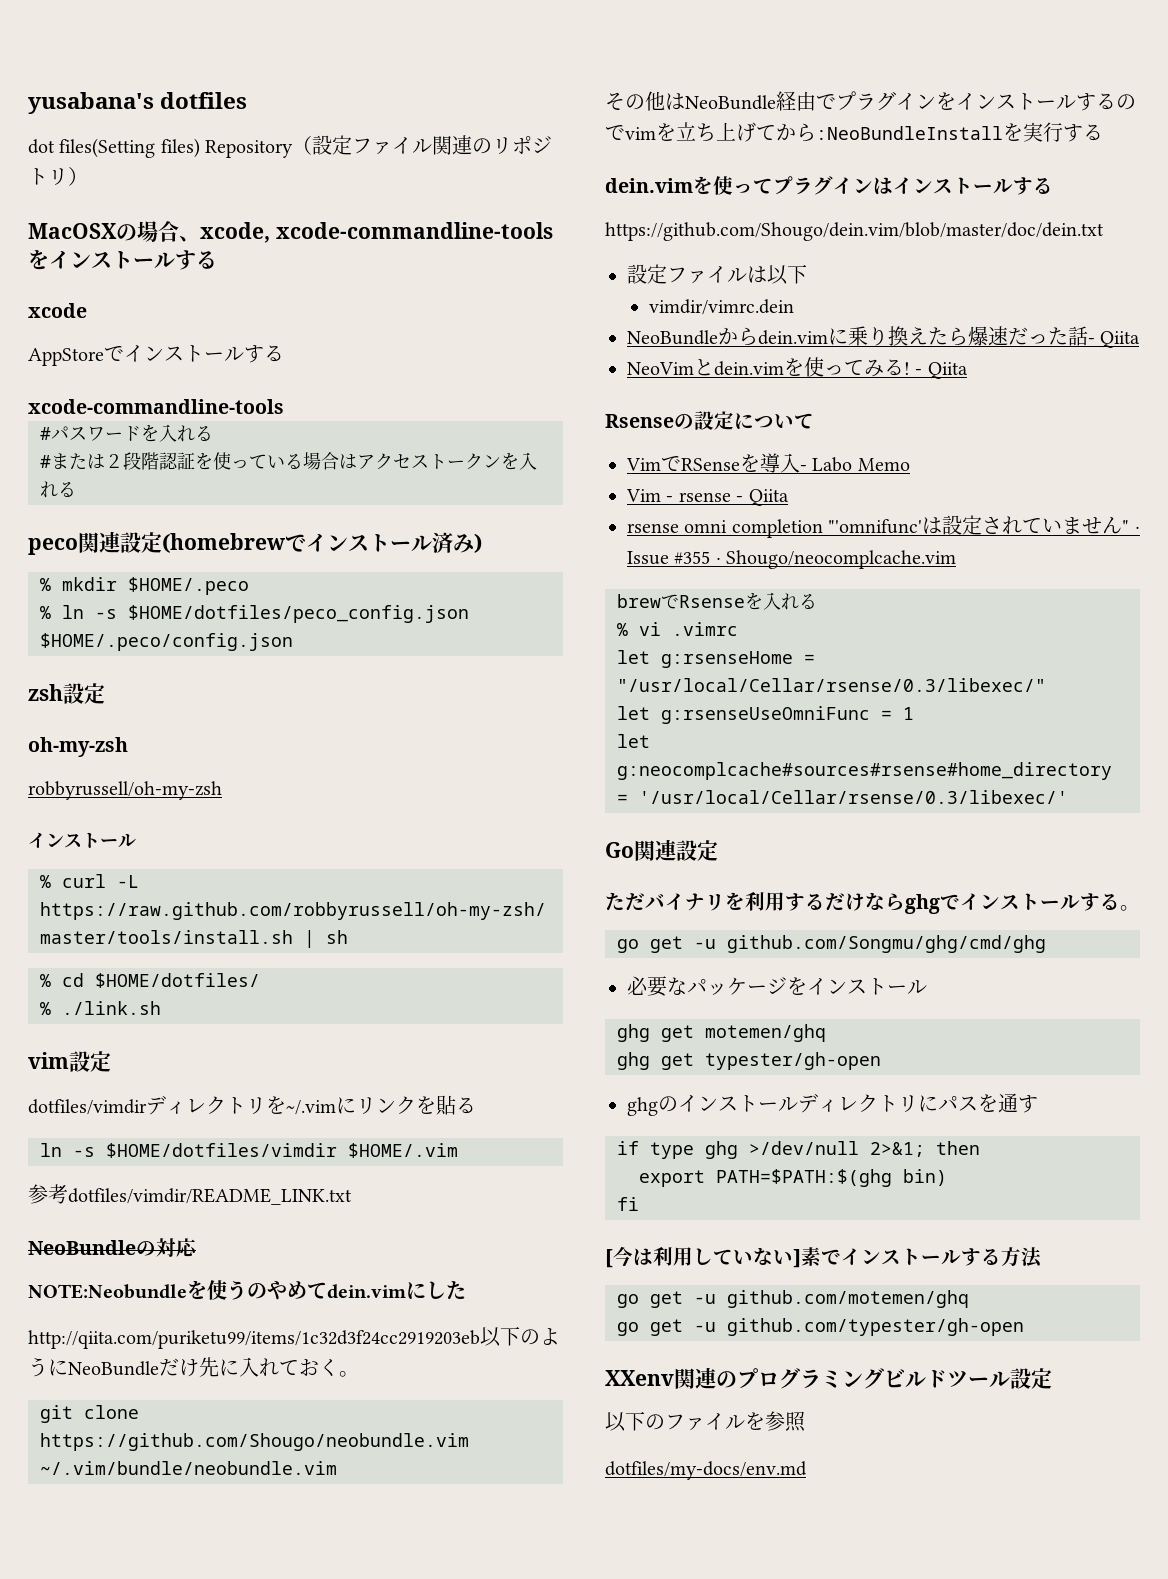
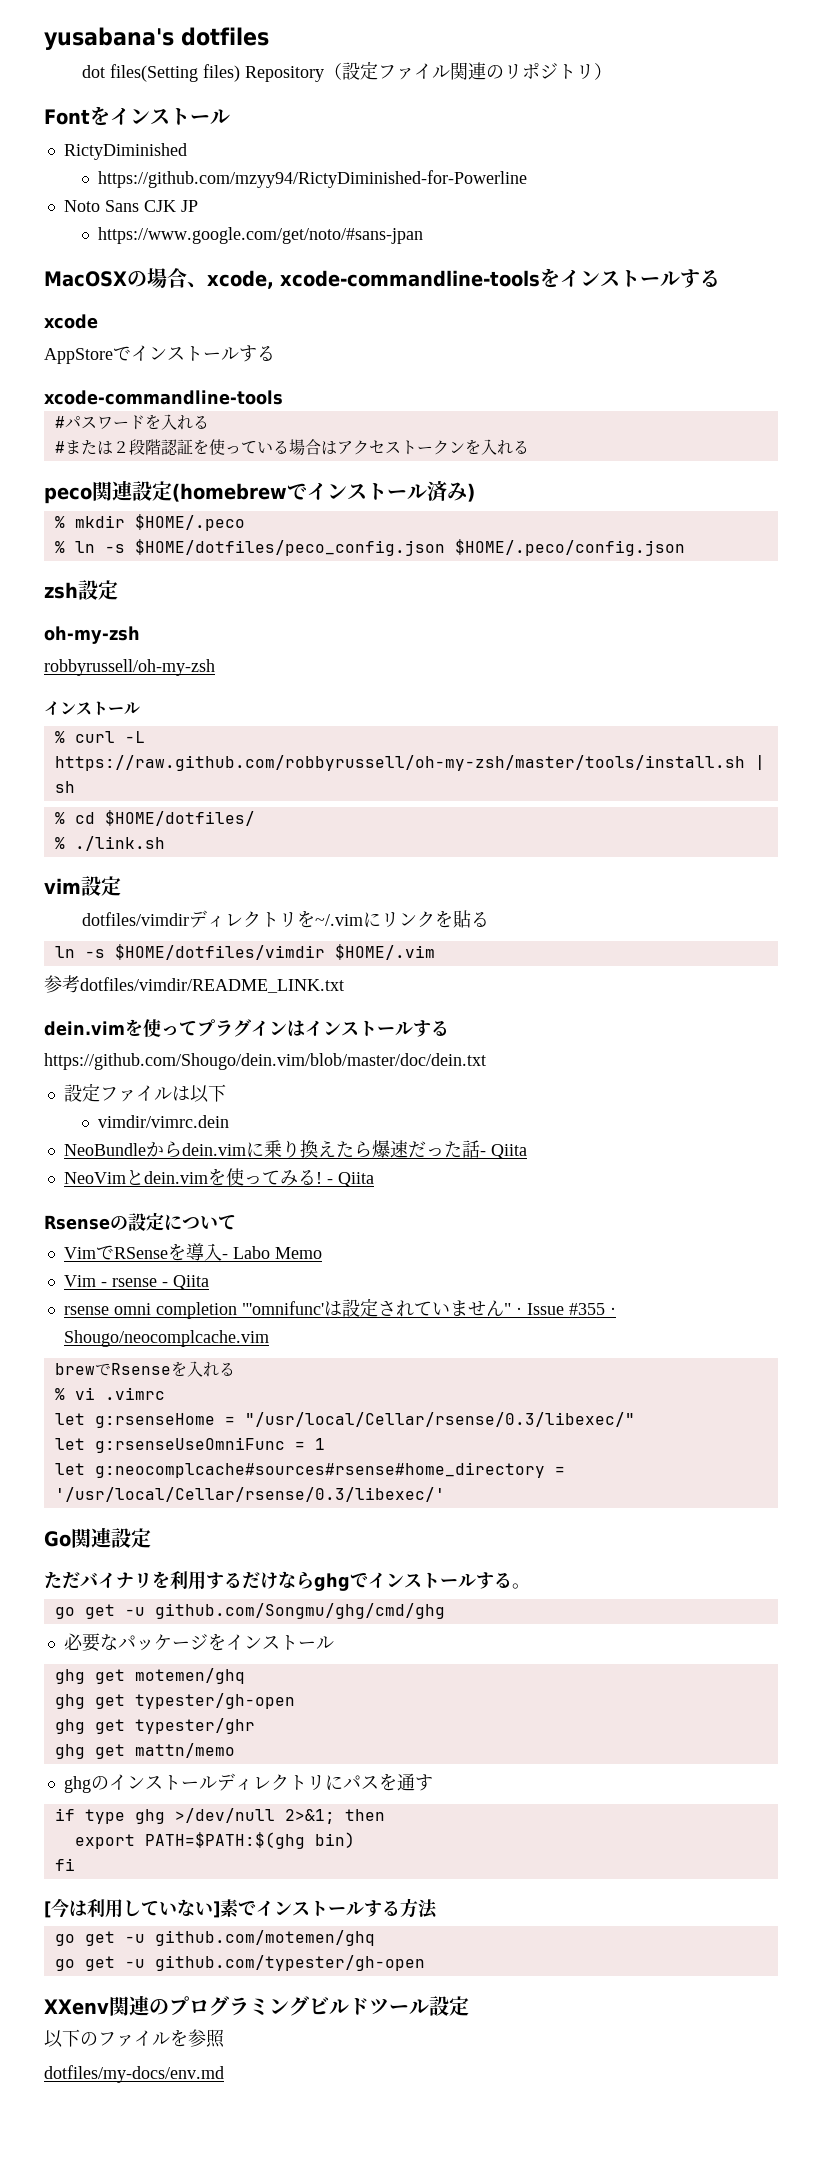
+ Fontをインストール
+ RictyDiminished
+ https://github.com/mzyy94/RictyDiminished-for-Powerline
+ Noto Sans CJK JP
+ https://www.google.com/get/noto/#sans-jpan
- NeoBundleの対応
- NOTE:Neobundleを使うのやめてdein.vimにした
- http://qiita.com/puriketu99/items/1c32d3f24cc2919203eb以下のようにNeoBundleだけ先に入れておく。
- git clone https://github.com/Shougo/neobundle.vim ~/.vim/bundle/neobundle.vim
- その他はNeoBundle経由でプラグインをインストールするのでvimを立ち上げてから:NeoBundleInstallを実行する
+ ghg get typester/ghr
+ ghg get mattn/memo

